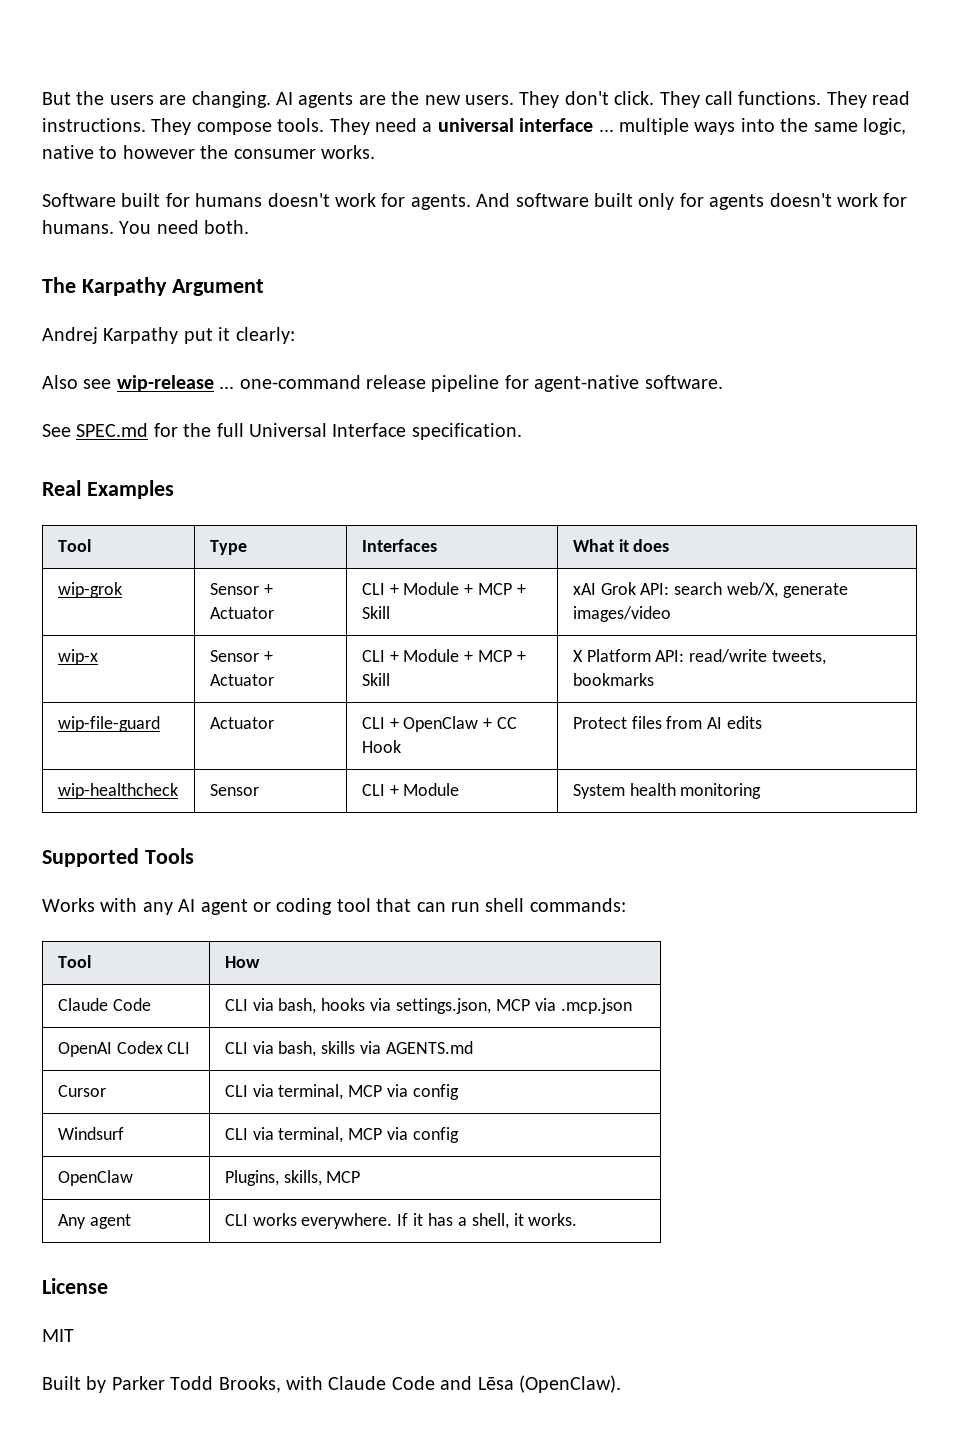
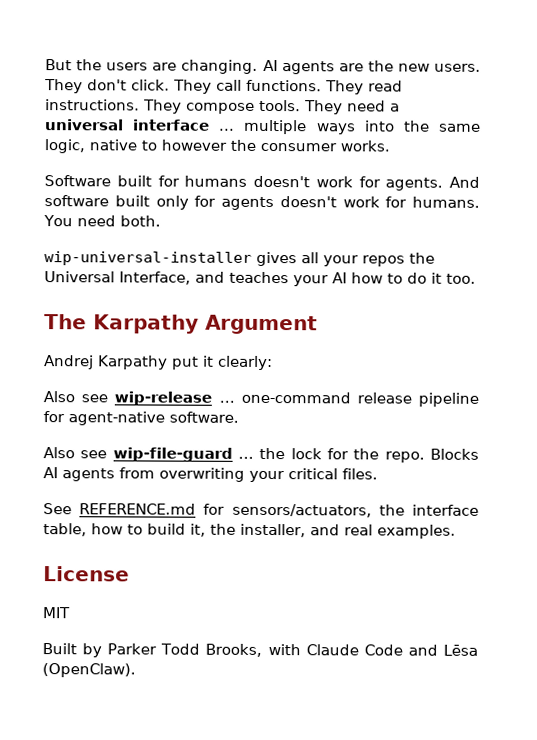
+ wip-universal-installer gives all your repos the Universal Interface, and teaches your AI how to do it too.
- See SPEC.md for the full Universal Interface specification.
- Real Examples
- Tool | Type | Interfaces | What it does
- wip-grok | Sensor + Actuator | CLI + Module + MCP + Skill | xAI Grok API: search web/X, generate images/video
- wip-x | Sensor + Actuator | CLI + Module + MCP + Skill | X Platform API: read/write tweets, bookmarks
- wip-file-guard | Actuator | CLI + OpenClaw + CC Hook | Protect files from AI edits
- wip-healthcheck | Sensor | CLI + Module | System health monitoring
- Supported Tools
- Works with any AI agent or coding tool that can run shell commands:
- Tool | How
- Claude Code | CLI via bash, hooks via settings.json, MCP via .mcp.json
- OpenAI Codex CLI | CLI via bash, skills via AGENTS.md
- Cursor | CLI via terminal, MCP via config
- Windsurf | CLI via terminal, MCP via config
- OpenClaw | Plugins, skills, MCP
- Any agent | CLI works everywhere. If it has a shell, it works.
+ Also see wip-file-guard ... the lock for the repo. Blocks AI agents from overwriting your critical files.
+ See REFERENCE.md for sensors/actuators, the interface table, how to build it, the installer, and real examples.

